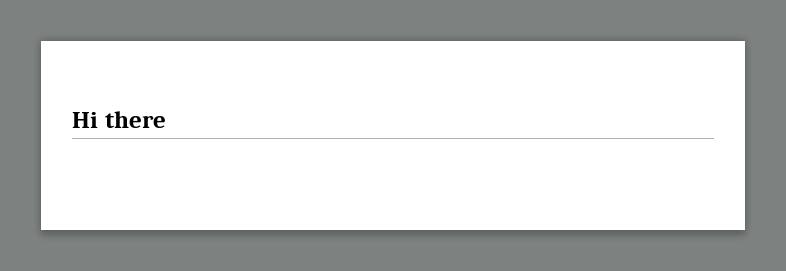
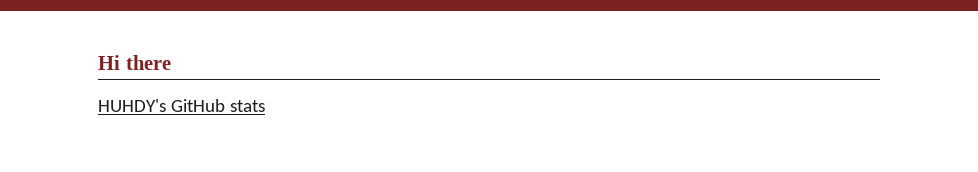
+ HUHDY's GitHub stats

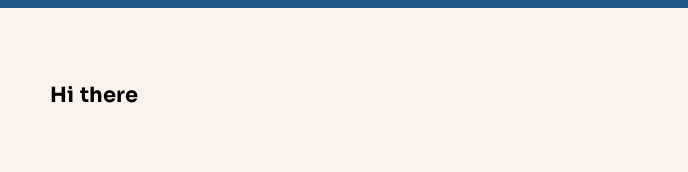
- HUHDY's GitHub stats

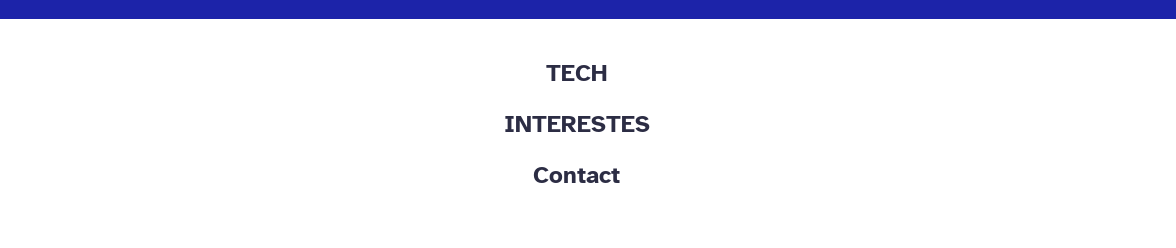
- Hi there
+ TECH
+ INTERESTES
+ Contact

